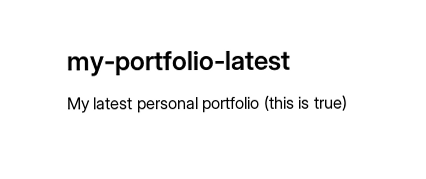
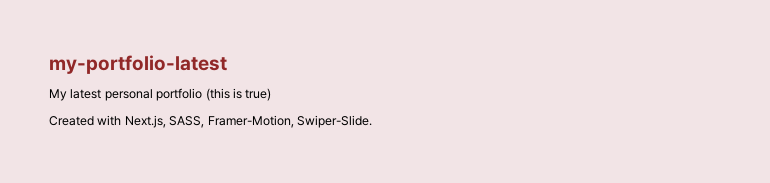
+ Created with Next.js, SASS, Framer-Motion, Swiper-Slide.

